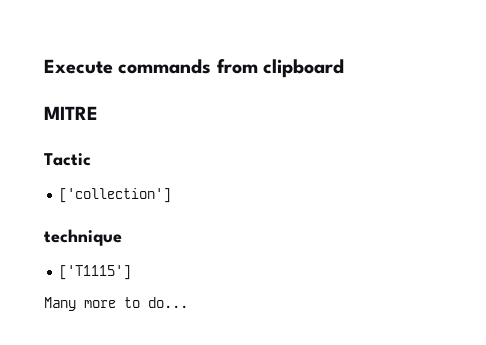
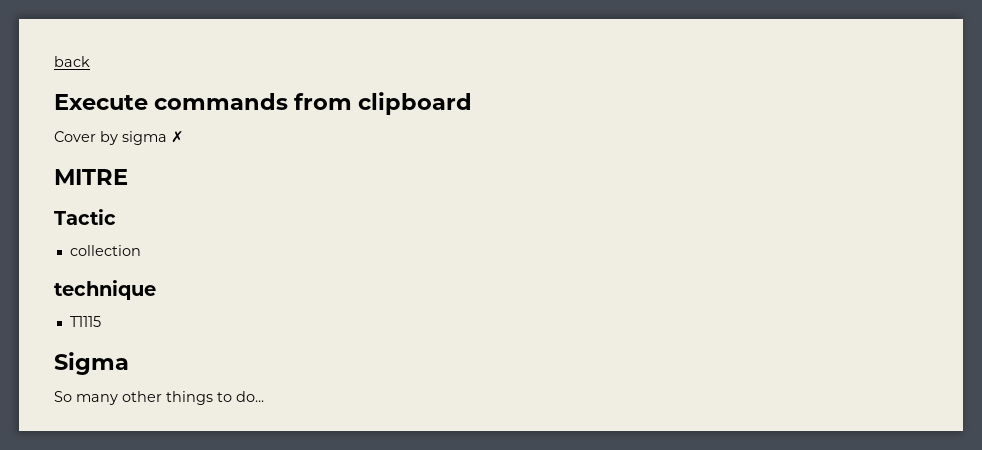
+ back
+ Cover by sigma ✗
- ['collection']
+ collection
- ['T1115']
- Many more to do...
+ T1115
+ Sigma
+ So many other things to do...

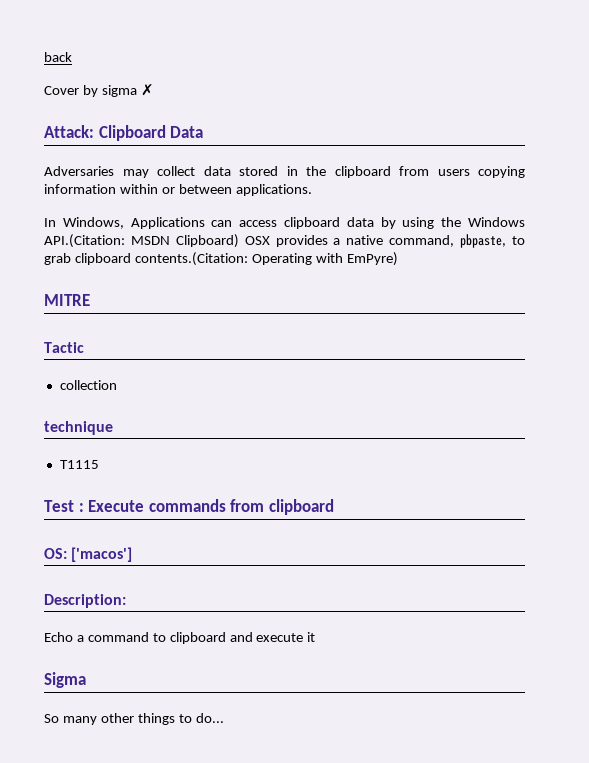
- Execute commands from clipboard
+ Attack: Clipboard Data
+ Adversaries may collect data stored in the clipboard from users copying information within or between applications.
+ In Windows, Applications can access clipboard data by using the Windows API.(Citation: MSDN Clipboard) OSX provides a native command, pbpaste, to grab clipboard contents.(Citation: Operating with EmPyre)
+ Test : Execute commands from clipboard
+ OS: ['macos']
+ Description:
+ Echo a command to clipboard and execute it

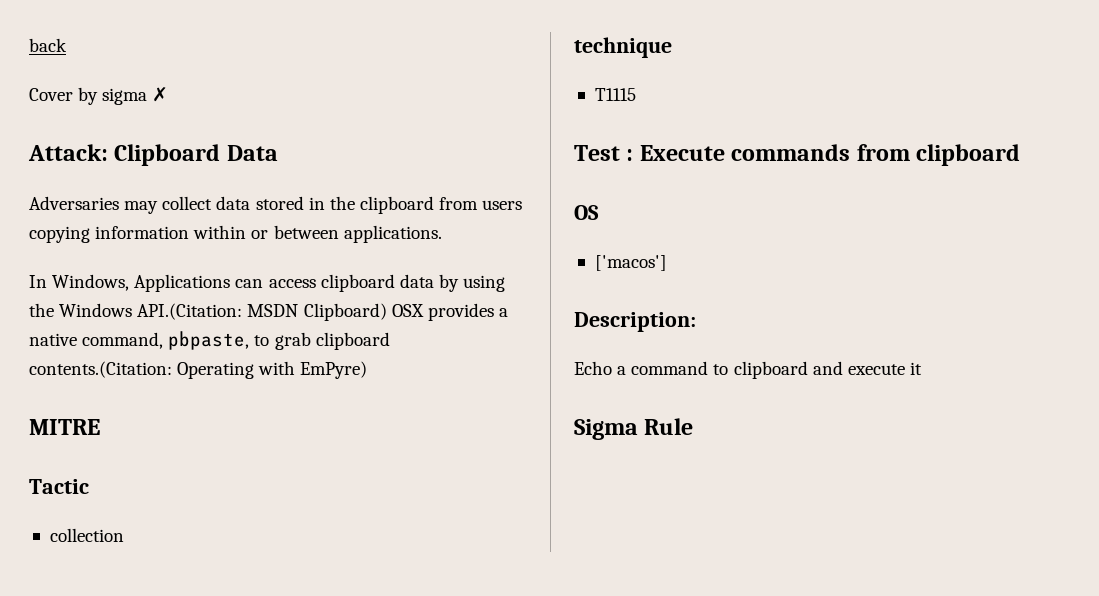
- OS: ['macos']
+ OS
+ ['macos']
- Sigma
- So many other things to do...
+ Sigma Rule

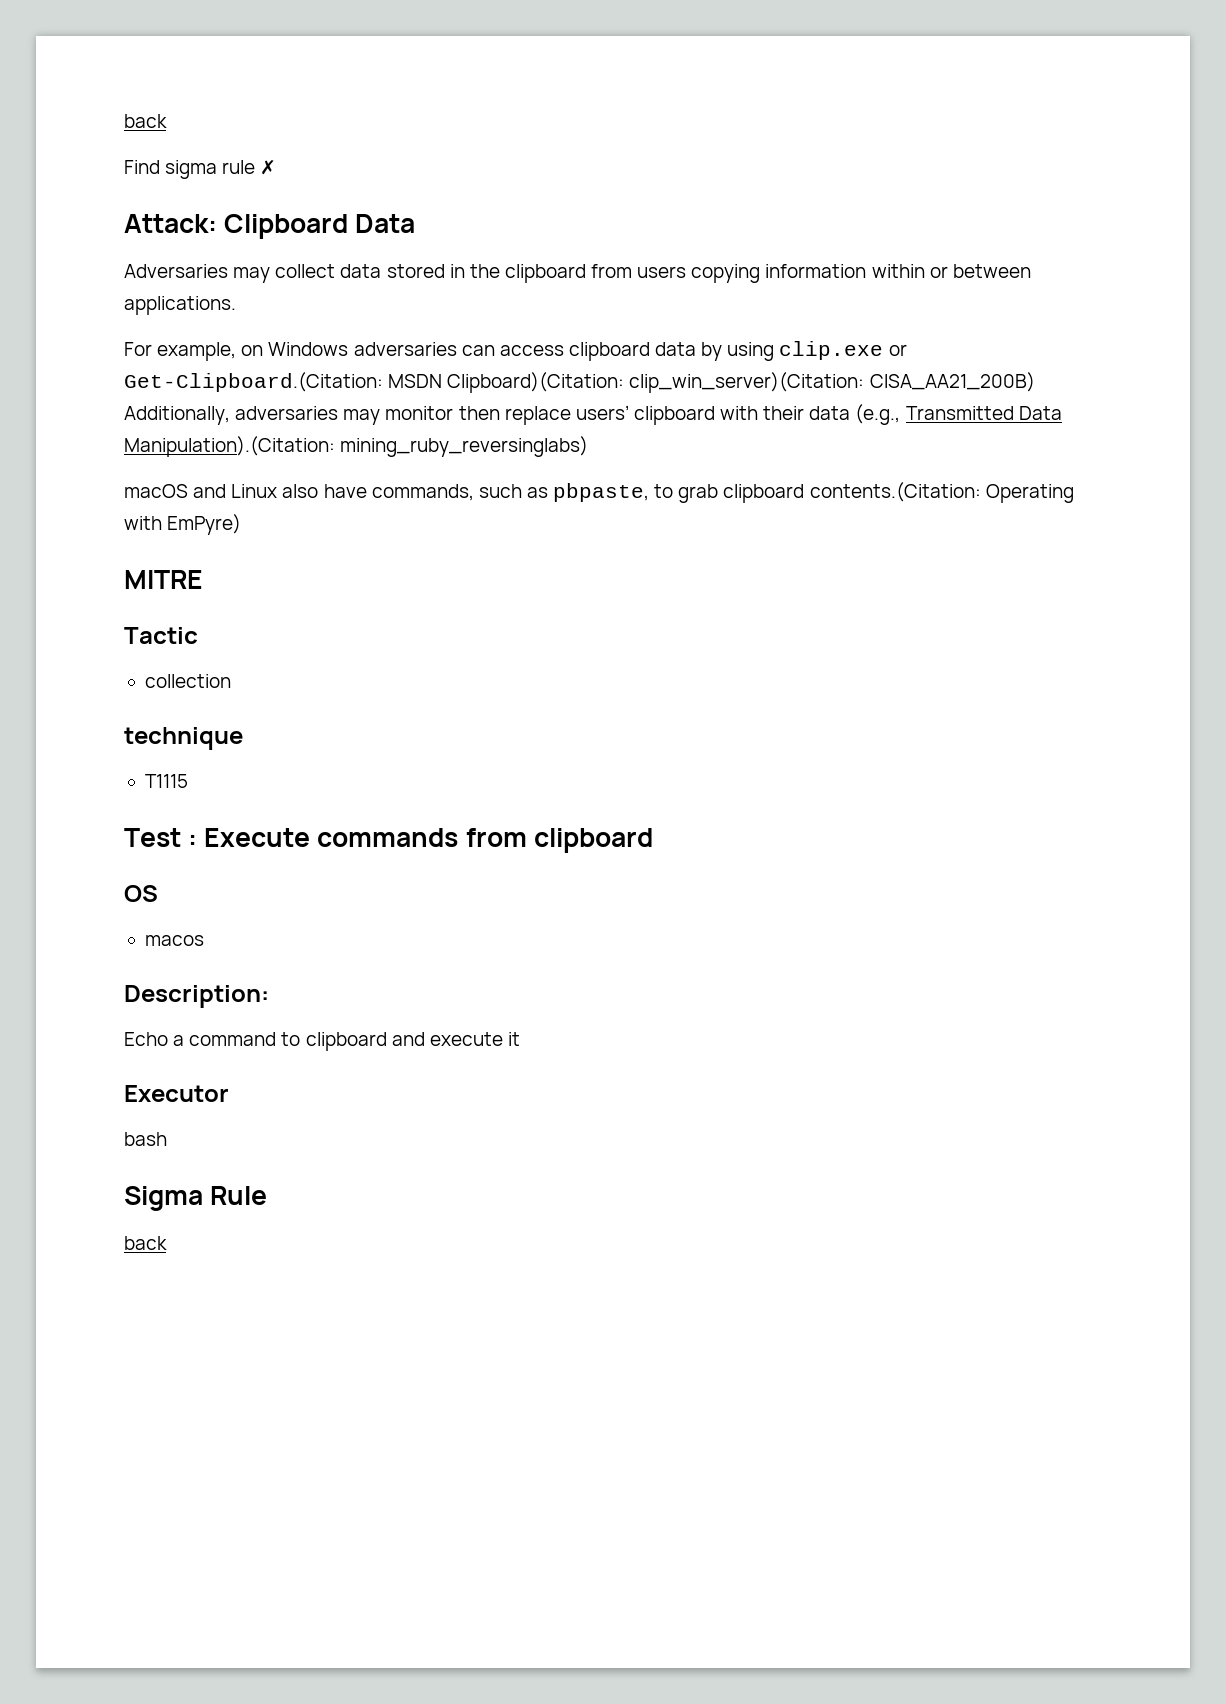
- Cover by sigma ✗
+ Find sigma rule ✗
- In Windows, Applications can access clipboard data by using the Windows API.(Citation: MSDN Clipboard) OSX provides a native command, pbpaste, to grab clipboard contents.(Citation: Operating with EmPyre)
+ For example, on Windows adversaries can access clipboard data by using clip.exe or Get-Clipboard.(Citation: MSDN Clipboard)(Citation: clip_win_server)(Citation: CISA_AA21_200B) Additionally, adversaries may monitor then replace users’ clipboard with their data (e.g., Transmitted Data Manipulation).(Citation: mining_ruby_reversinglabs)
+ macOS and Linux also have commands, such as pbpaste, to grab clipboard contents.(Citation: Operating with EmPyre)
- ['macos']
+ macos
+ Executor
+ bash
  Sigma Rule
+ back

